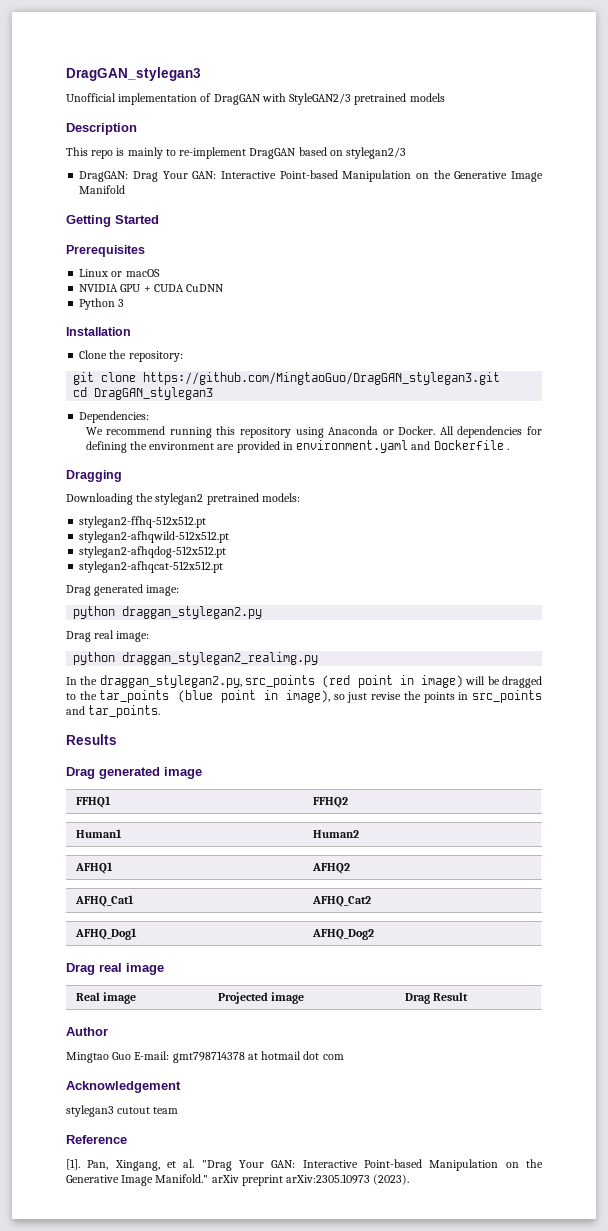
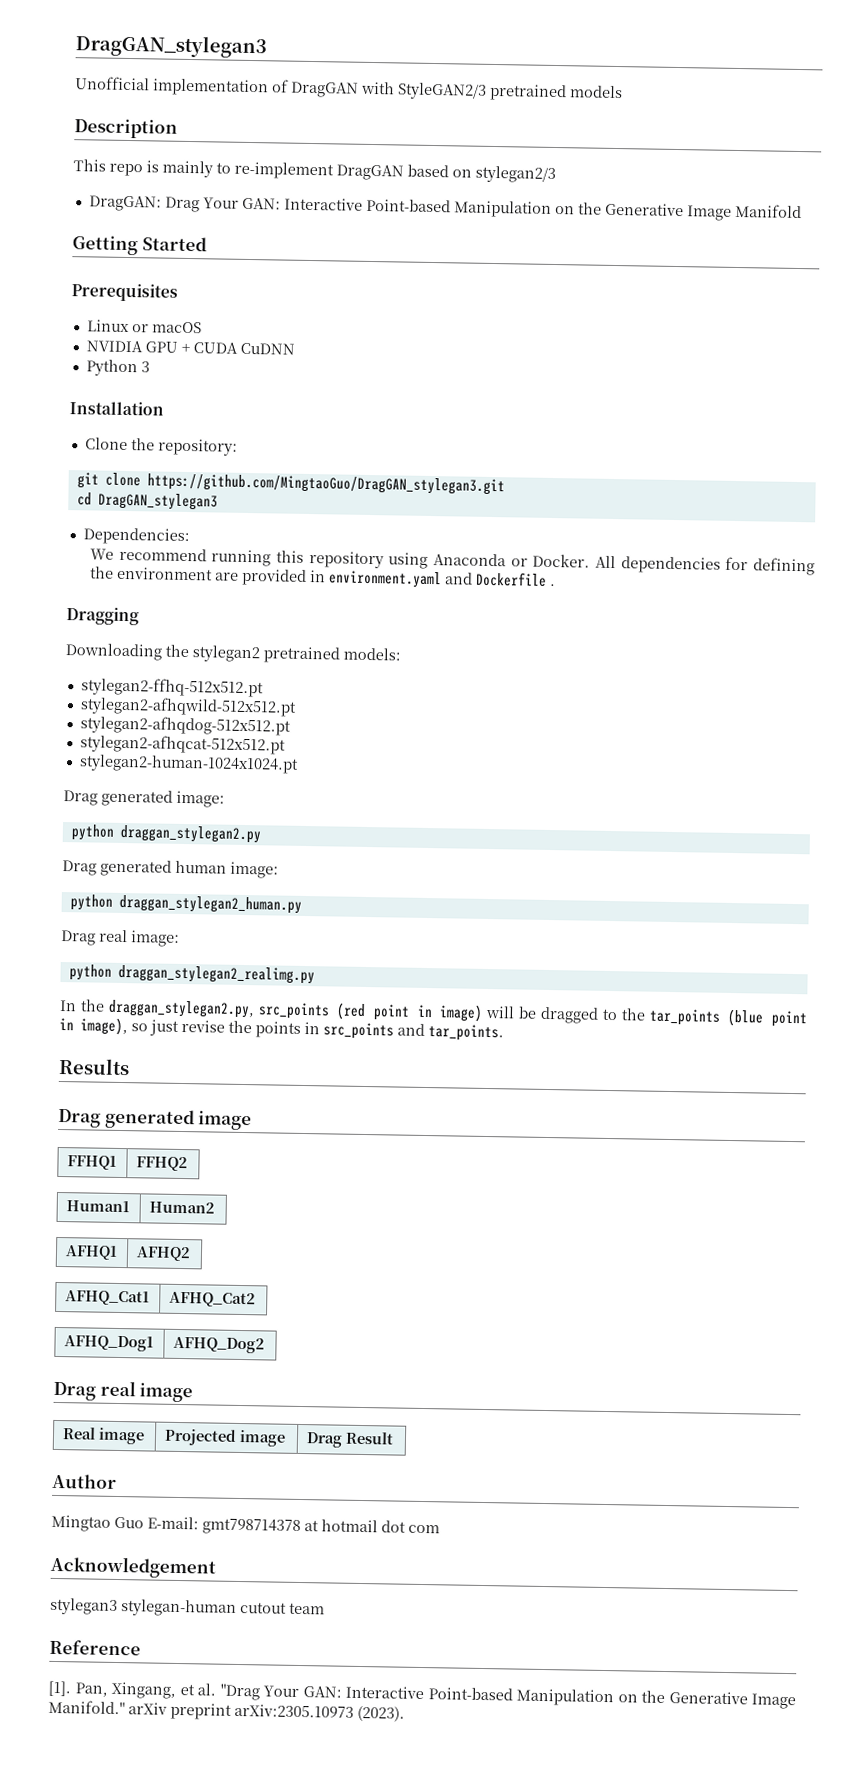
+ stylegan2-human-1024x1024.pt
+ Drag generated human image:
+ python draggan_stylegan2_human.py
- stylegan3 cutout team
+ stylegan3 stylegan-human cutout team

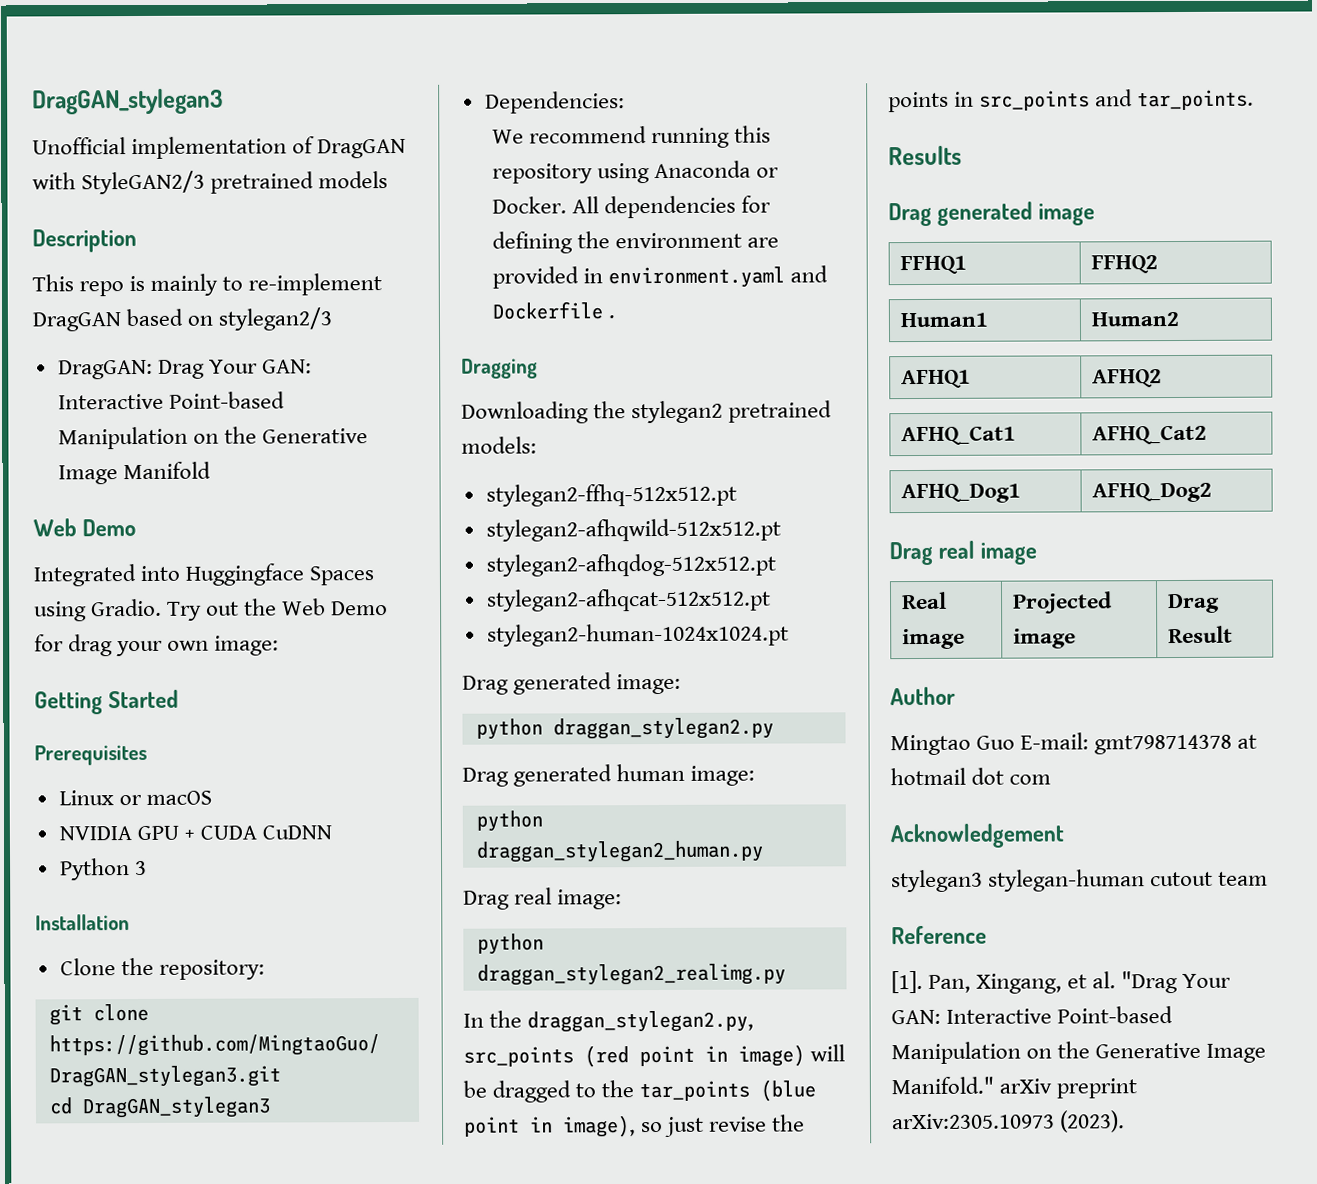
  DragGAN: Drag Your GAN: Interactive Point-based Manipulation on the Generative Image Manifold
+ Web Demo
+ Integrated into Huggingface Spaces using Gradio. Try out the Web Demo for drag your own image:

